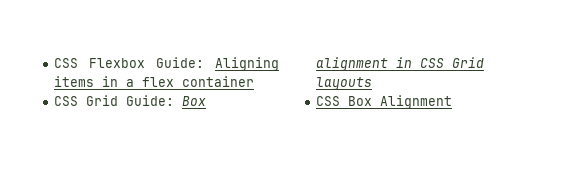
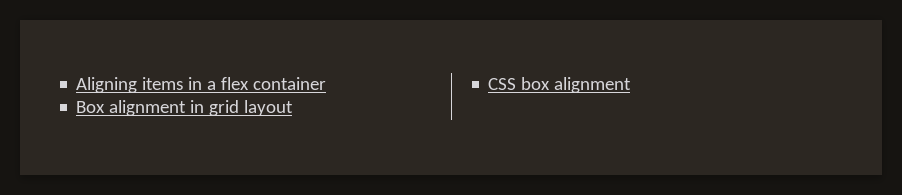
- CSS Flexbox Guide: Aligning items in a flex container
+ Aligning items in a flex container
- CSS Grid Guide: Box alignment in CSS Grid layouts
- CSS Box Alignment
+ Box alignment in grid layout
+ CSS box alignment

